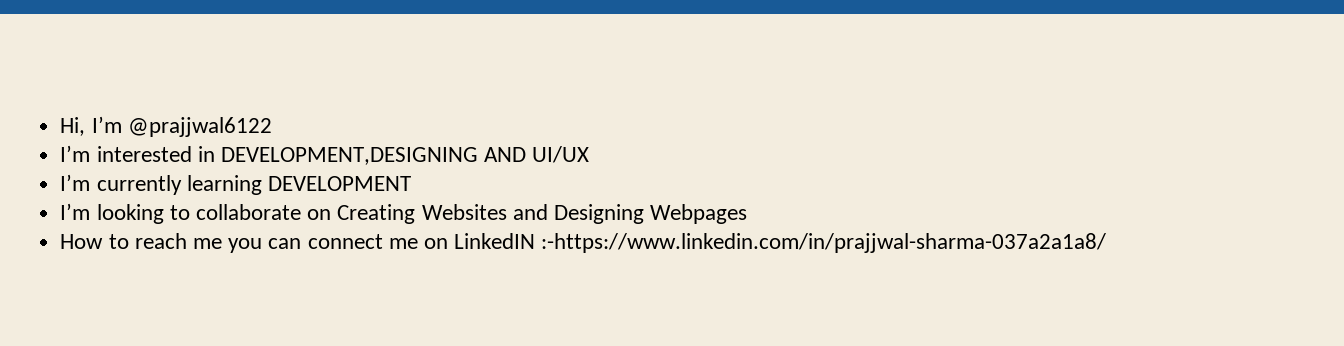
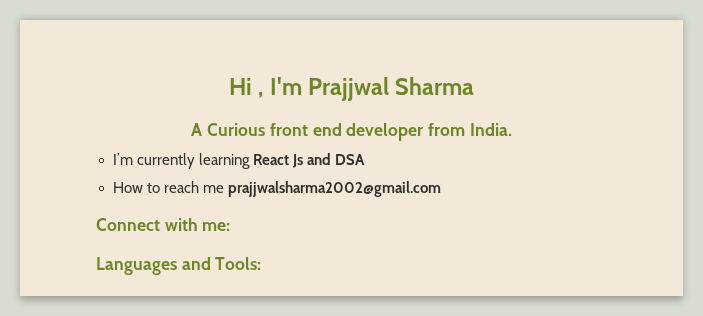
- Hi, I’m @prajjwal6122
- I’m interested in DEVELOPMENT,DESIGNING AND UI/UX
- I’m currently learning DEVELOPMENT
- I’m looking to collaborate on Creating Websites and Designing Webpages
- How to reach me you can connect me on LinkedIN :-https://www.linkedin.com/in/prajjwal-sharma-037a2a1a8/
+ Hi , I'm Prajjwal Sharma
+ A Curious front end developer from India.
+ I’m currently learning React Js and DSA
+ How to reach me prajjwalsharma2002@gmail.com
+ Connect with me:
+ Languages and Tools:

